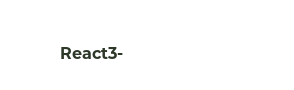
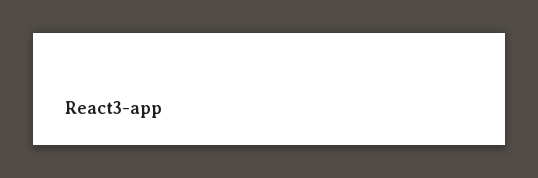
- React3-
+ React3-app

